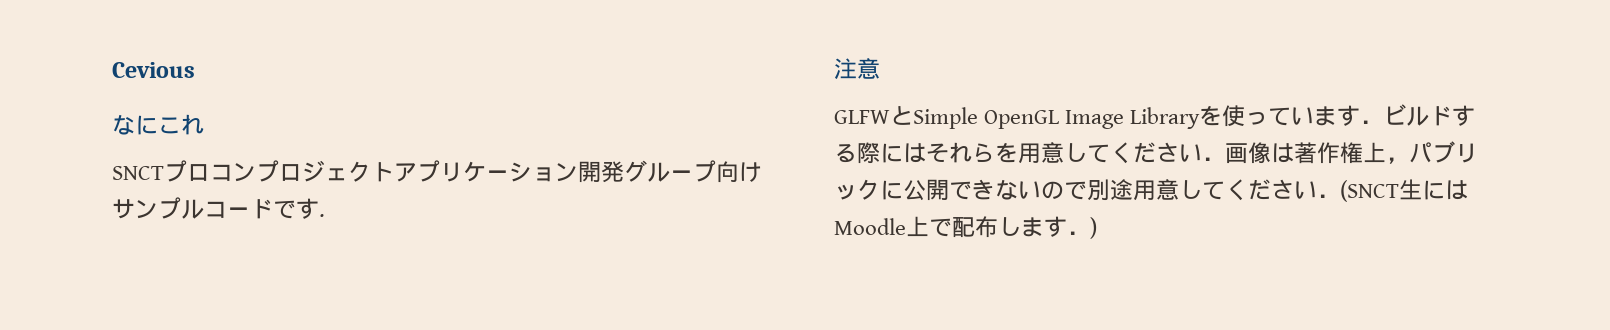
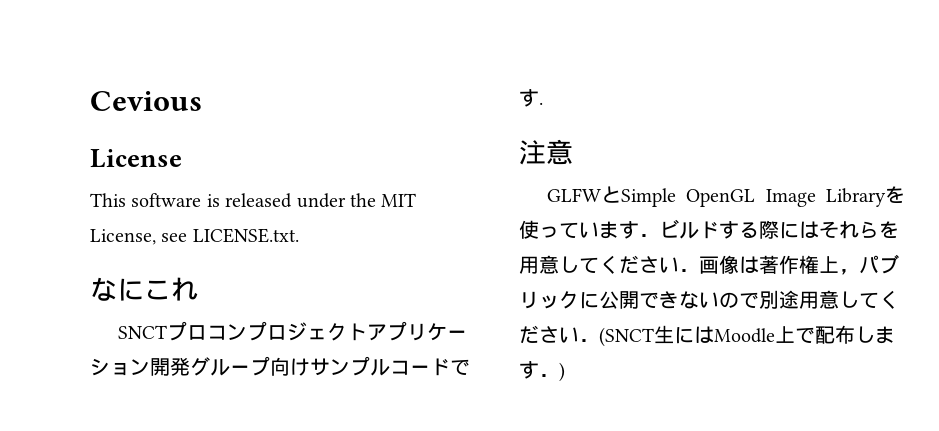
+ License
+ This software is released under the MIT License, see LICENSE.txt.

